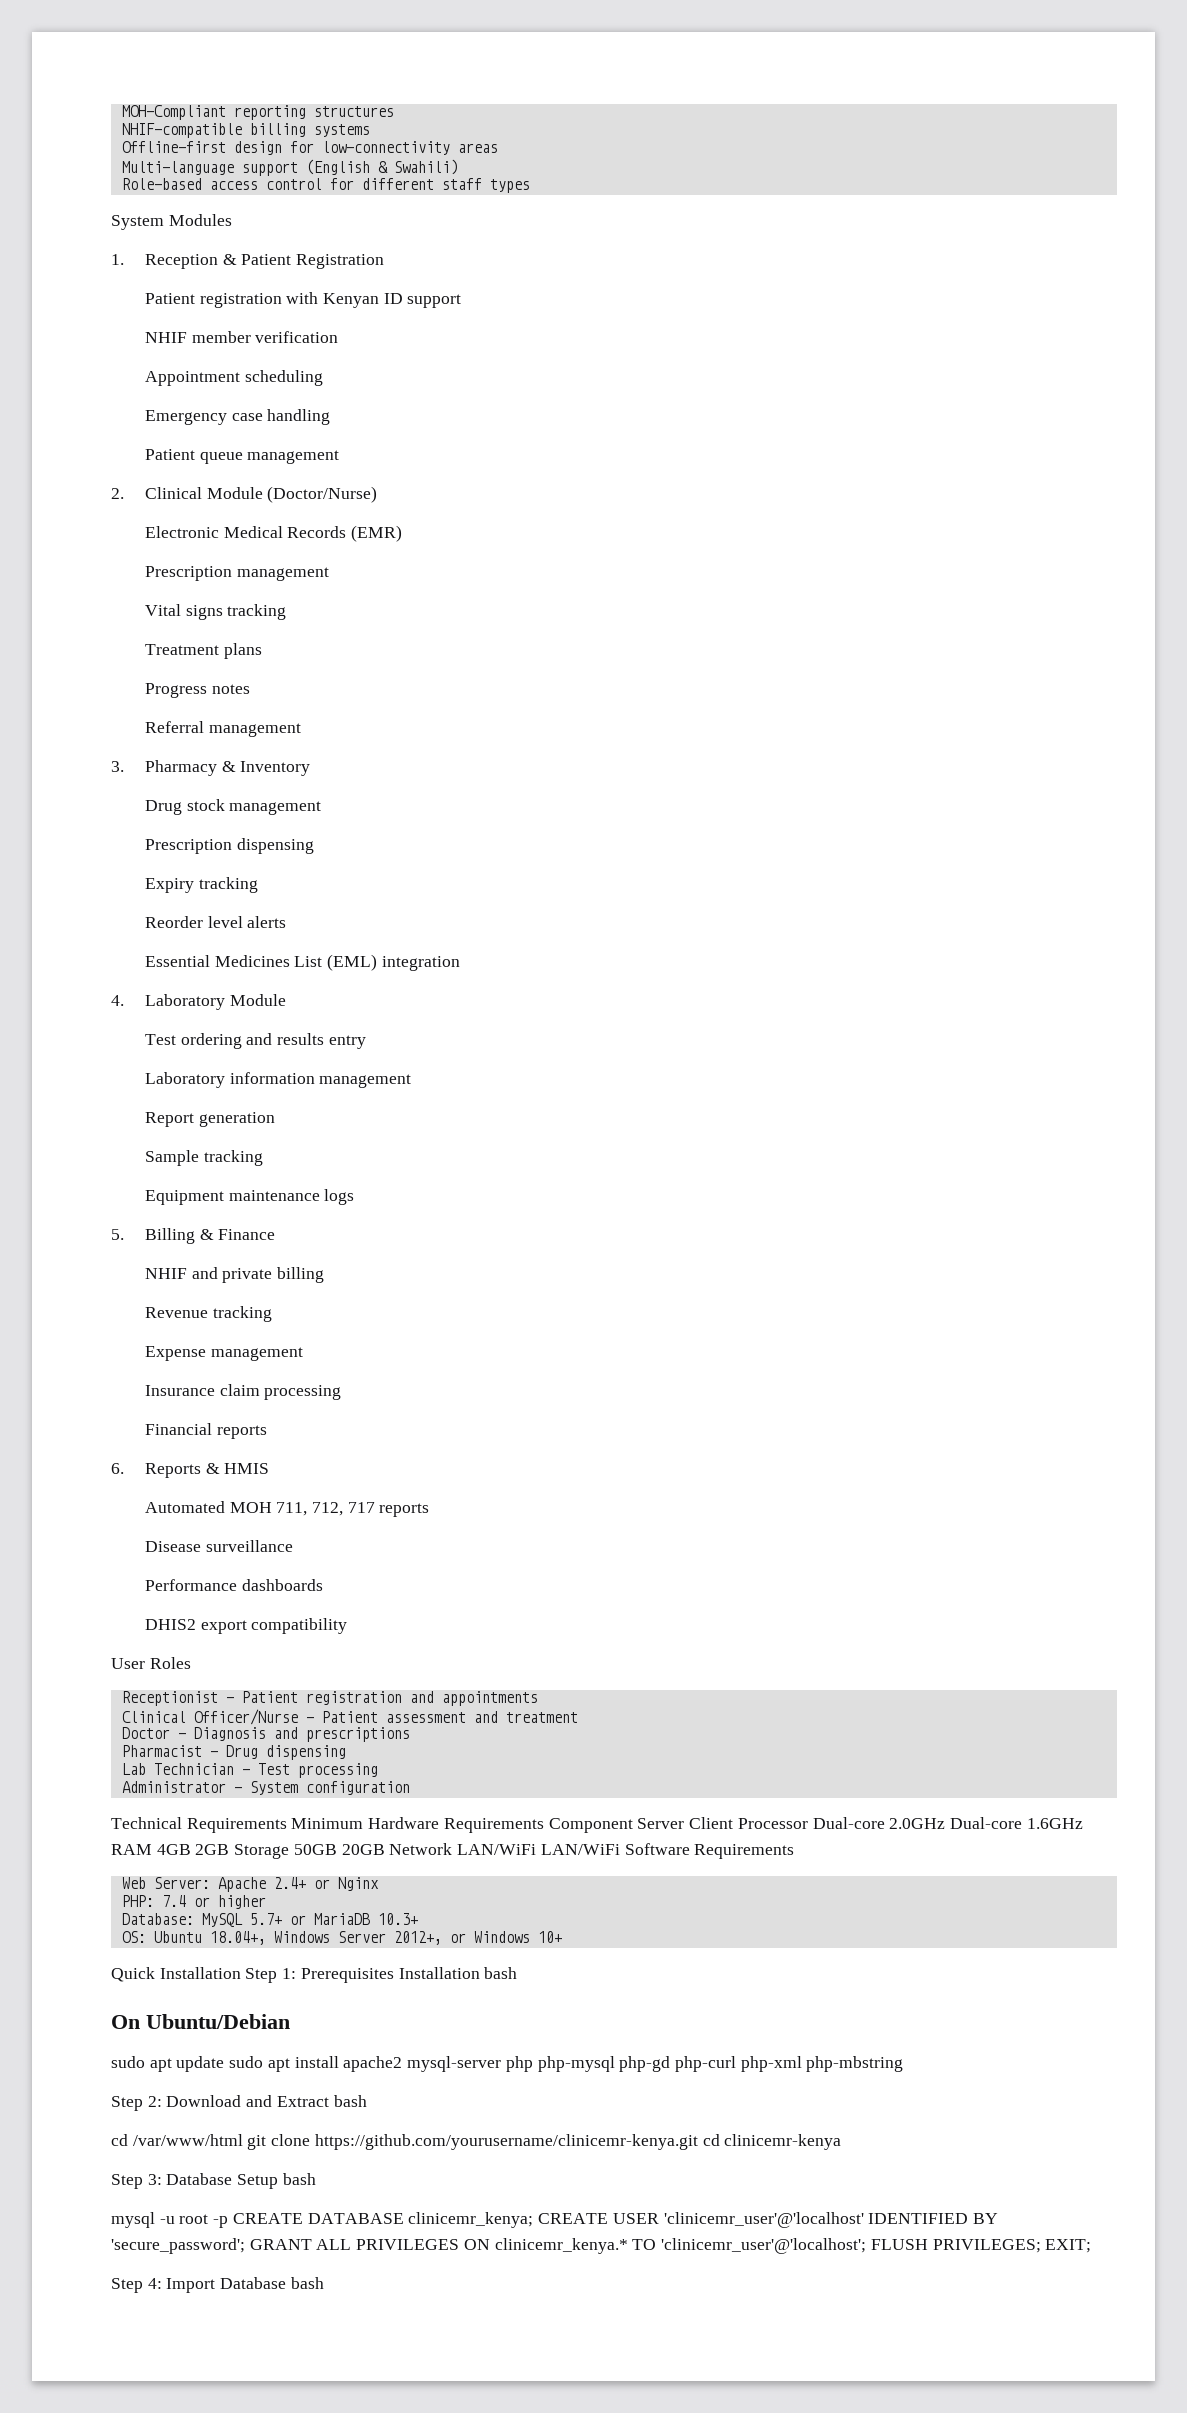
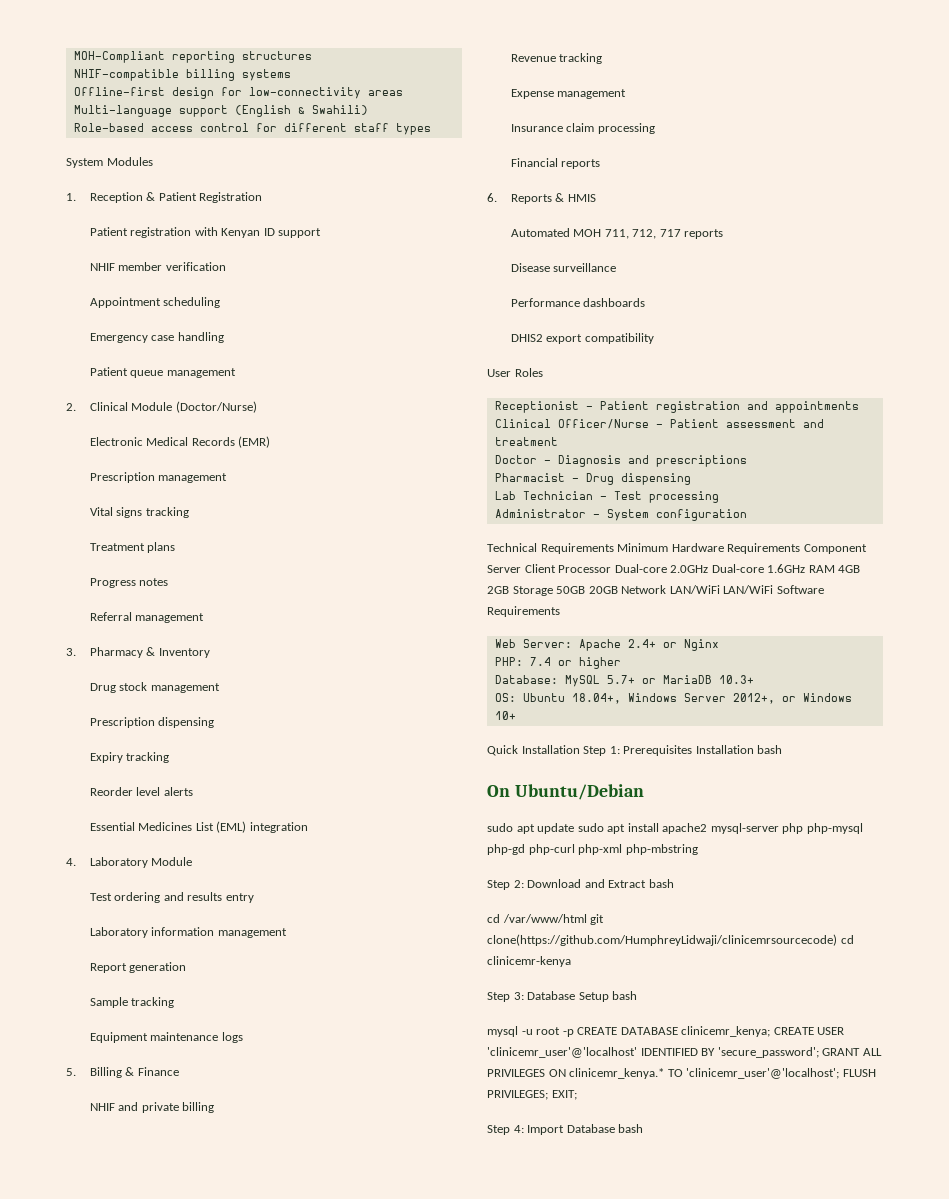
- cd /var/www/html git clone https://github.com/yourusername/clinicemr-kenya.git cd clinicemr-kenya
+ cd /var/www/html git clone(https://github.com/HumphreyLidwaji/clinicemrsourcecode) cd clinicemr-kenya

